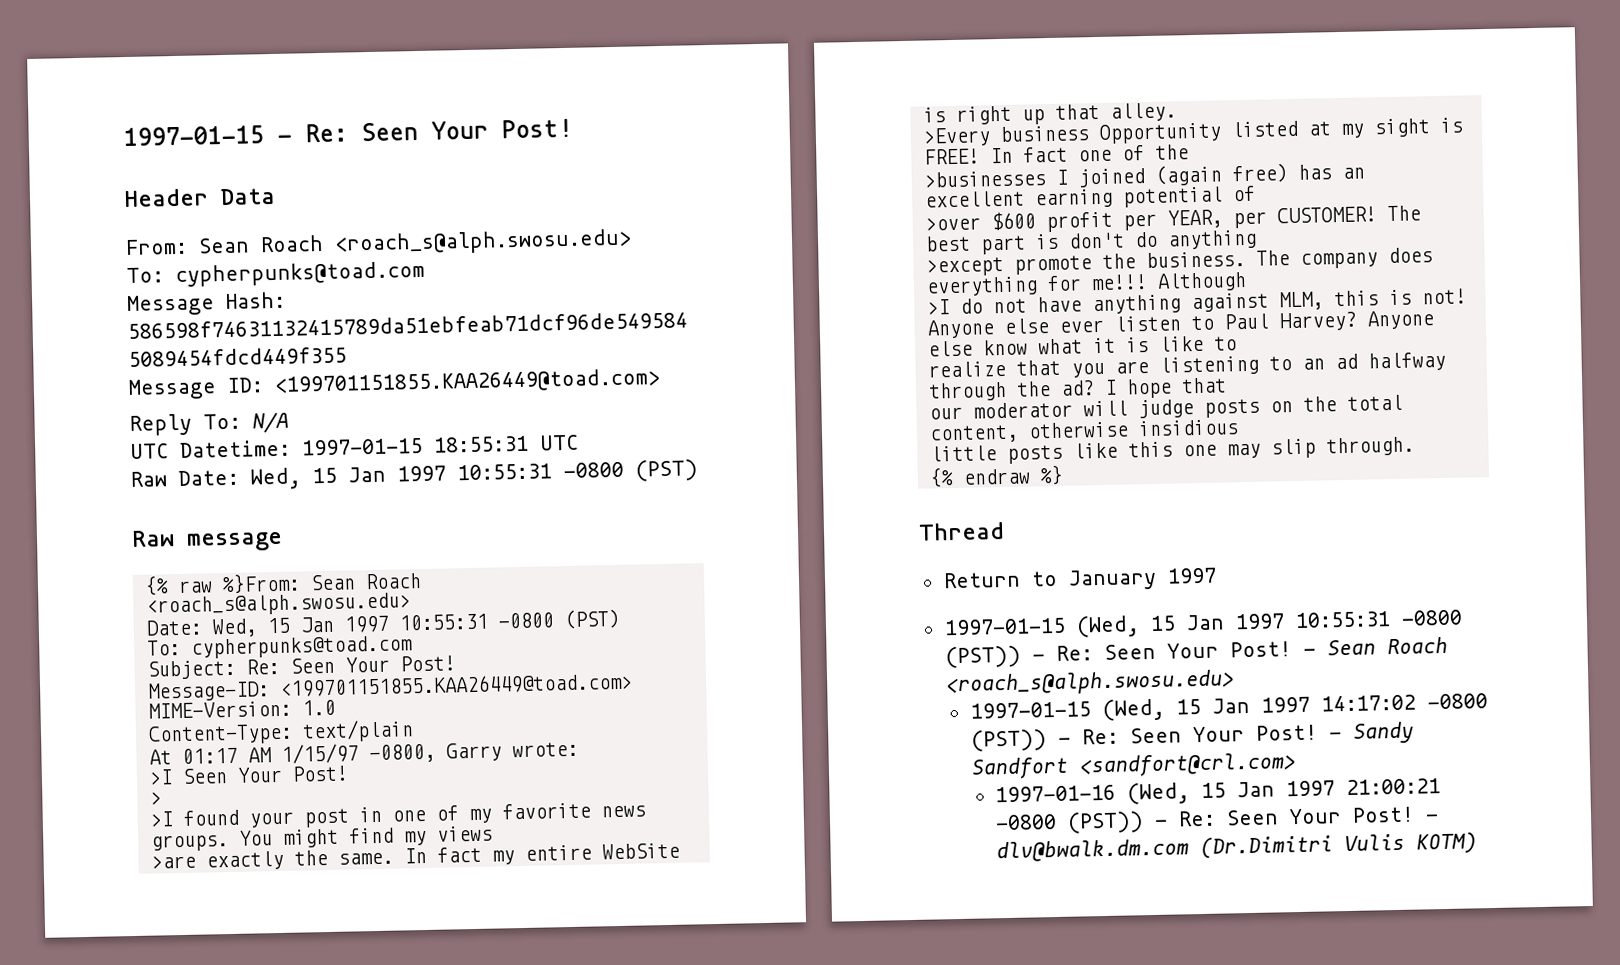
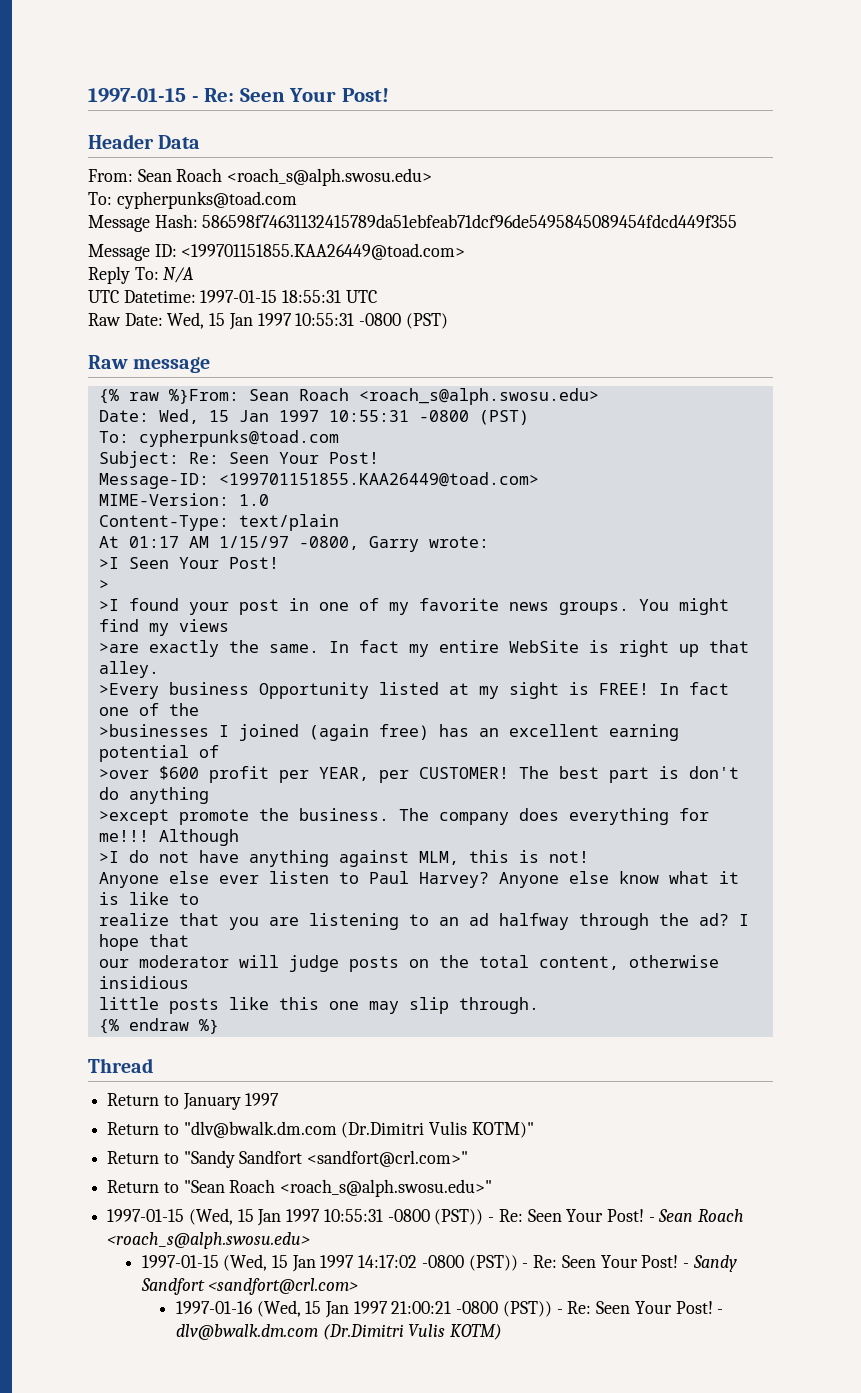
+ Return to "dlv@bwalk.dm.com (Dr.Dimitri Vulis KOTM)"
+ Return to "Sandy Sandfort <sandfort@crl.com>"
+ Return to "Sean Roach <roach_s@alph.swosu.edu>"

